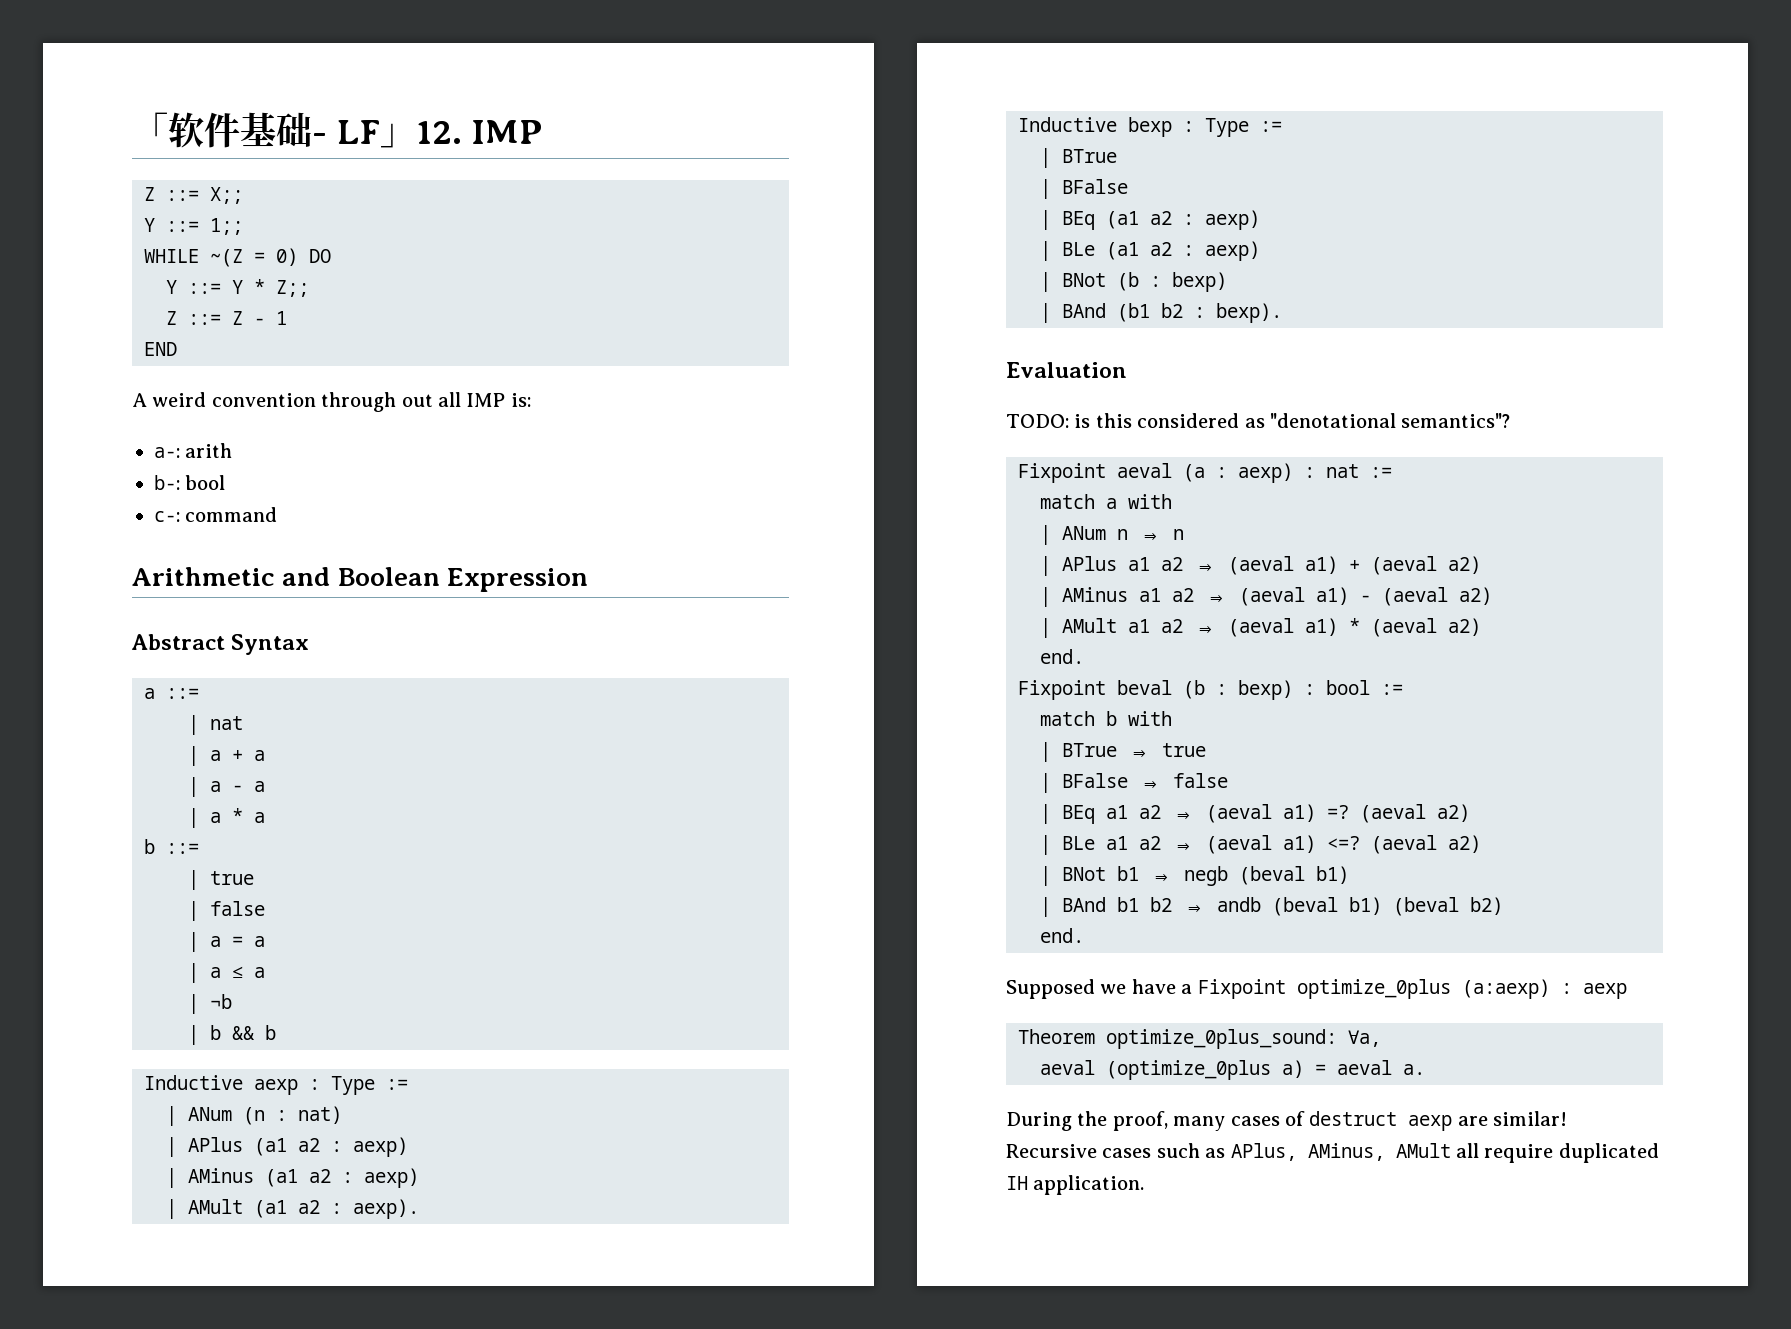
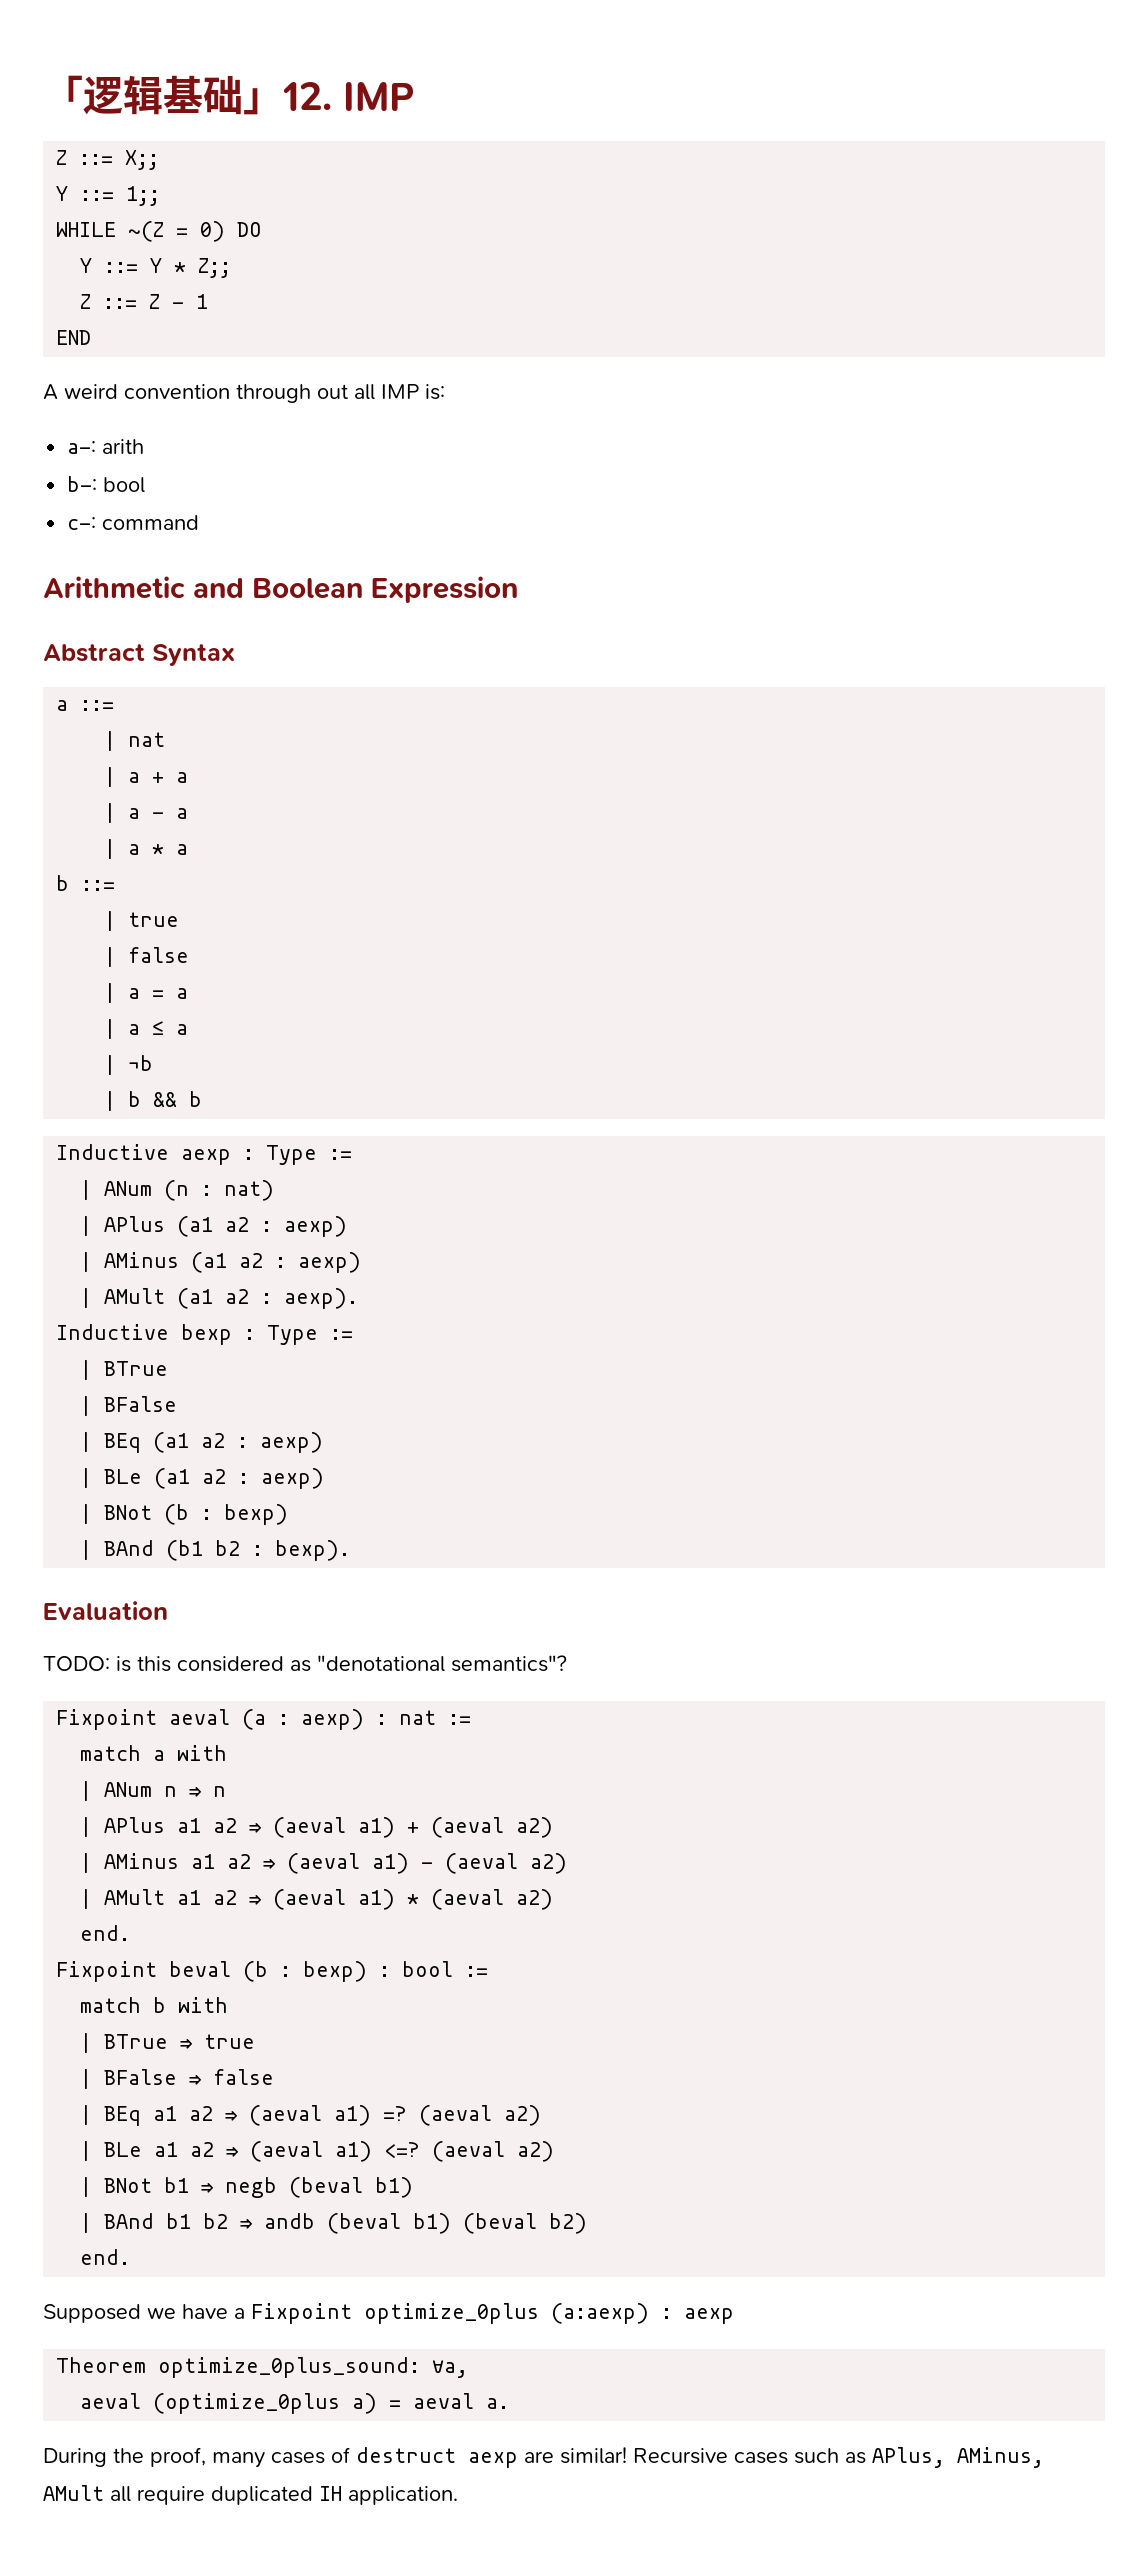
- 「软件基础- LF」12. IMP
+ 「逻辑基础」12. IMP

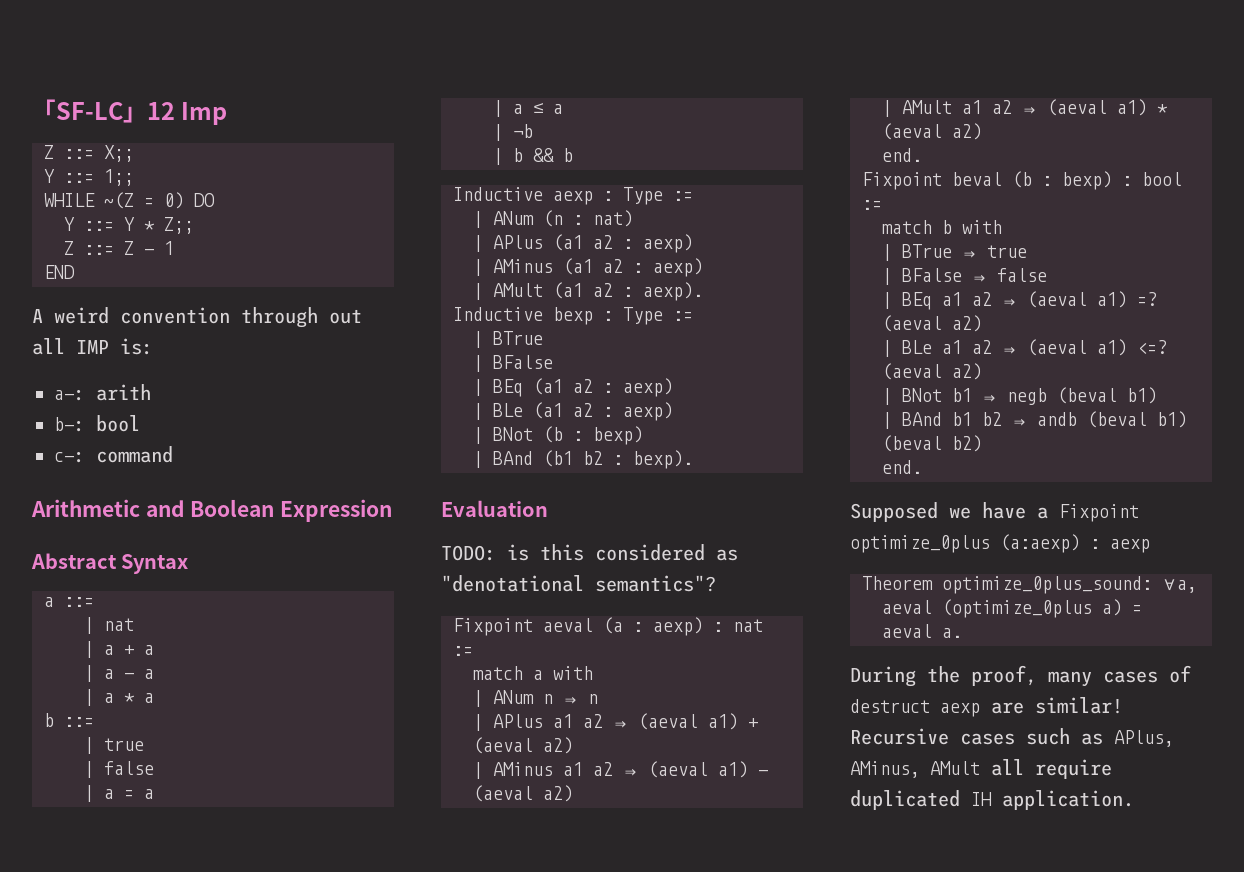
- 「逻辑基础」12. IMP
+ 「SF-LC」12 Imp

